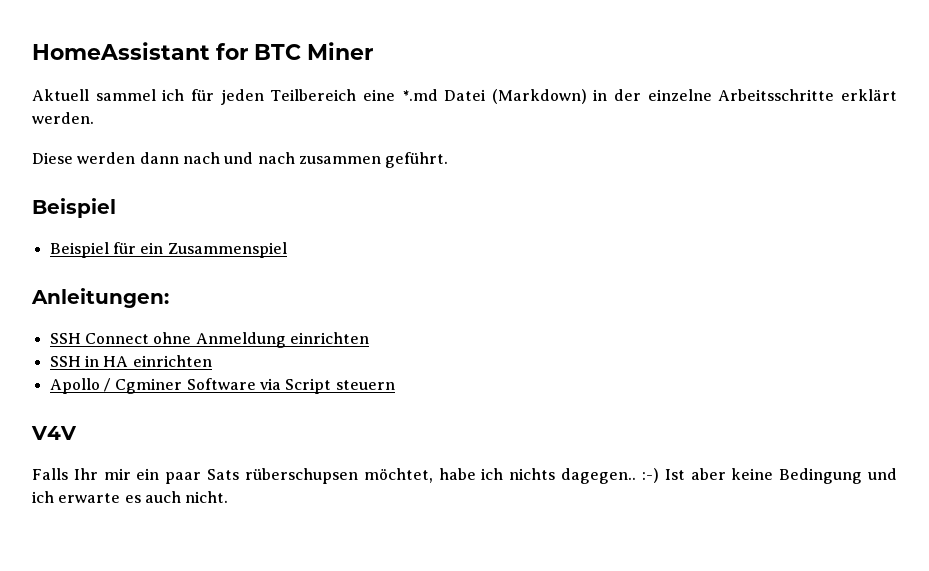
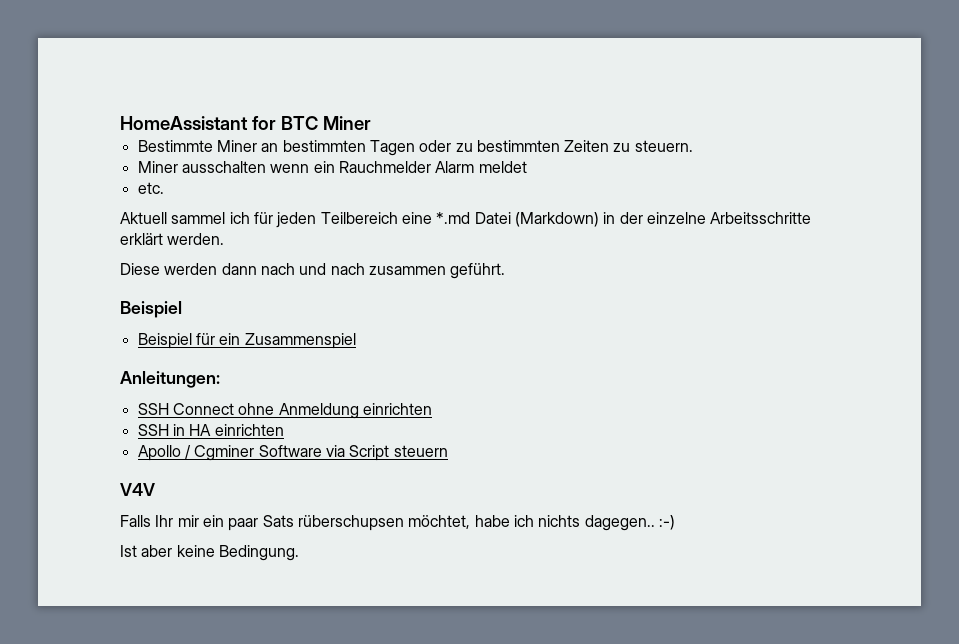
+ Bestimmte Miner an bestimmten Tagen oder zu bestimmten Zeiten zu steuern.
+ Miner ausschalten wenn ein Rauchmelder Alarm meldet
+ etc.
- Falls Ihr mir ein paar Sats rüberschupsen möchtet, habe ich nichts dagegen.. :-) Ist aber keine Bedingung und ich erwarte es auch nicht.
+ Falls Ihr mir ein paar Sats rüberschupsen möchtet, habe ich nichts dagegen.. :-)
+ Ist aber keine Bedingung.

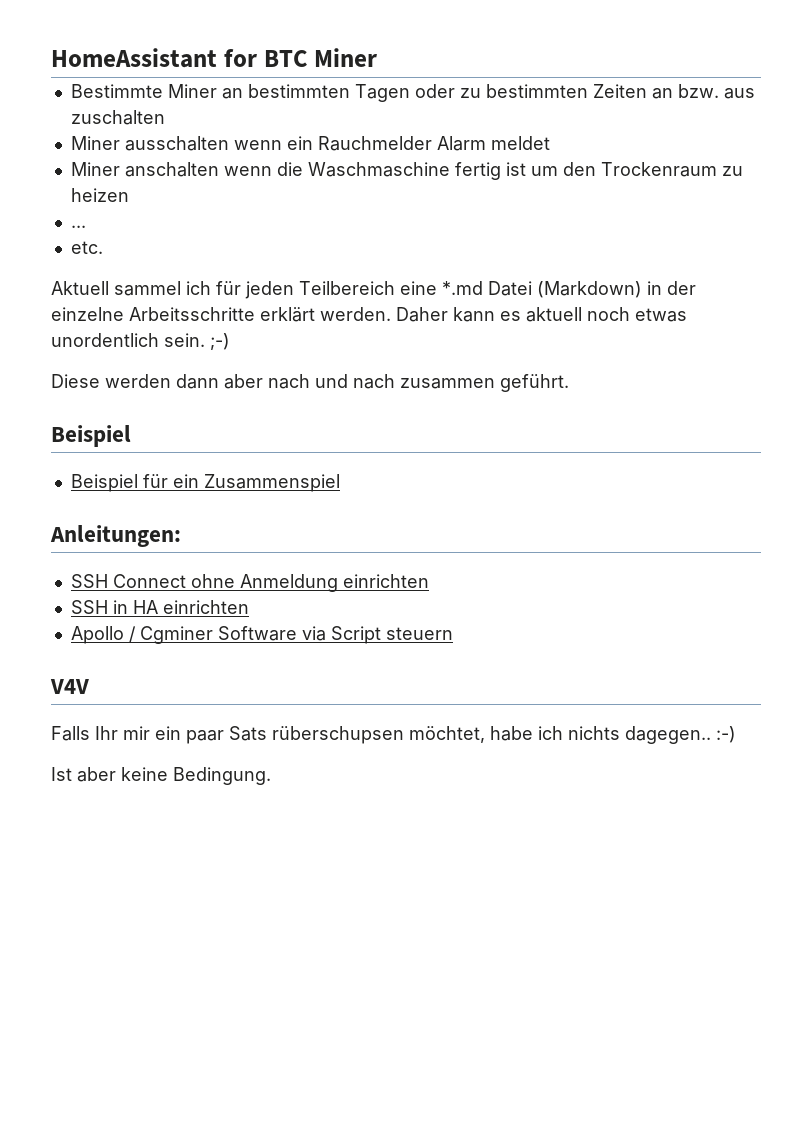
- Bestimmte Miner an bestimmten Tagen oder zu bestimmten Zeiten zu steuern.
+ Bestimmte Miner an bestimmten Tagen oder zu bestimmten Zeiten an bzw. aus zuschalten
+ Miner anschalten wenn die Waschmaschine fertig ist um den Trockenraum zu heizen
+ ...
+ Daher kann es aktuell noch etwas unordentlich sein. ;-)
- Diese werden dann nach und nach zusammen geführt.
+ Diese werden dann aber nach und nach zusammen geführt.

